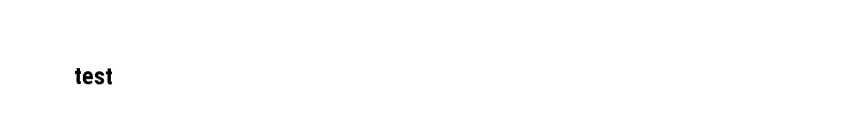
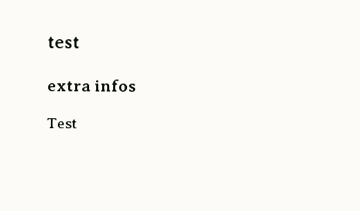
+ extra infos
+ Test

